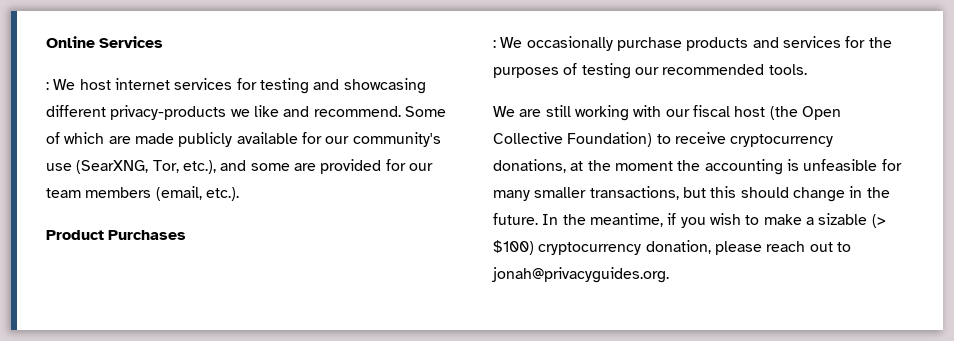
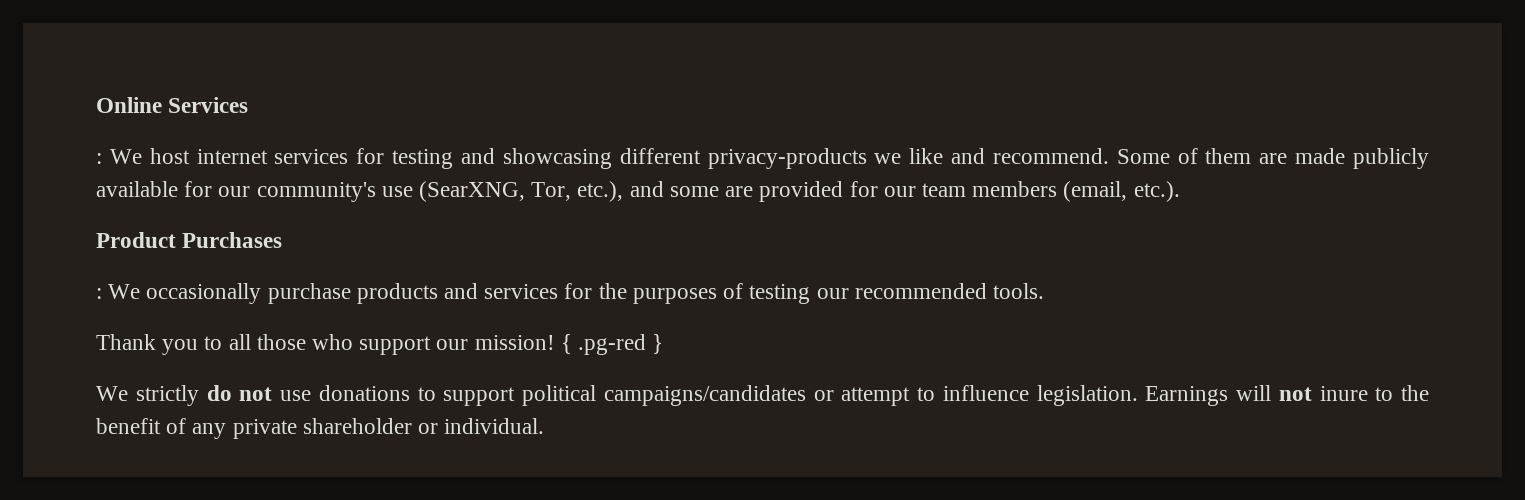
- Some of which are made publicly available for our community's use (SearXNG, Tor, etc.), and some are provided for our team members (email, etc.).
+ Some of them are made publicly available for our community's use (SearXNG, Tor, etc.), and some are provided for our team members (email, etc.).
- We are still working with our fiscal host (the Open Collective Foundation) to receive cryptocurrency donations, at the moment the accounting is unfeasible for many smaller transactions, but this should change in the future. In the meantime, if you wish to make a sizable (> $100) cryptocurrency donation, please reach out to jonah@privacyguides.org.
+ Thank you to all those who support our mission! { .pg-red }
+ We strictly do not use donations to support political campaigns/candidates or attempt to influence legislation. Earnings will not inure to the benefit of any private shareholder or individual.

